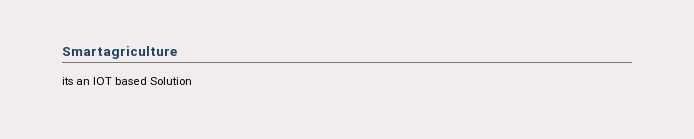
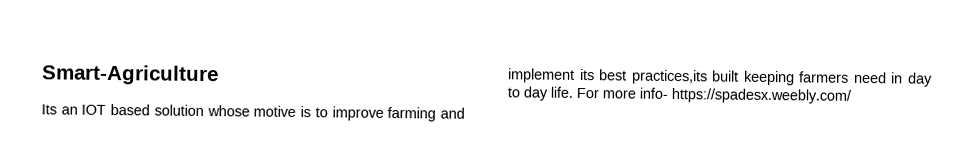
- Smartagriculture
- its an IOT based Solution
+ Smart-Agriculture
+ Its an IOT based solution whose motive is to improve farming and implement its best practices,its built keeping farmers need in day to day life. For more info- https://spadesx.weebly.com/

